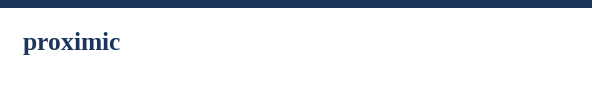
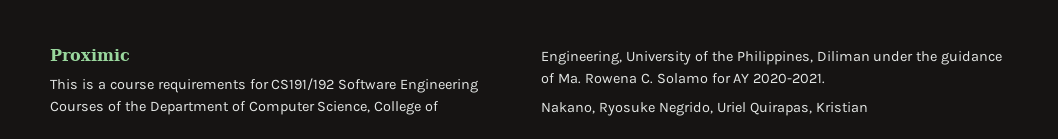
- proximic
+ Proximic
+ This is a course requirements for CS191/192 Software Engineering Courses of the Department of Computer Science, College of Engineering, University of the Philippines, Diliman under the guidance of Ma. Rowena C. Solamo for AY 2020-2021.
+ Nakano, Ryosuke Negrido, Uriel Quirapas, Kristian

